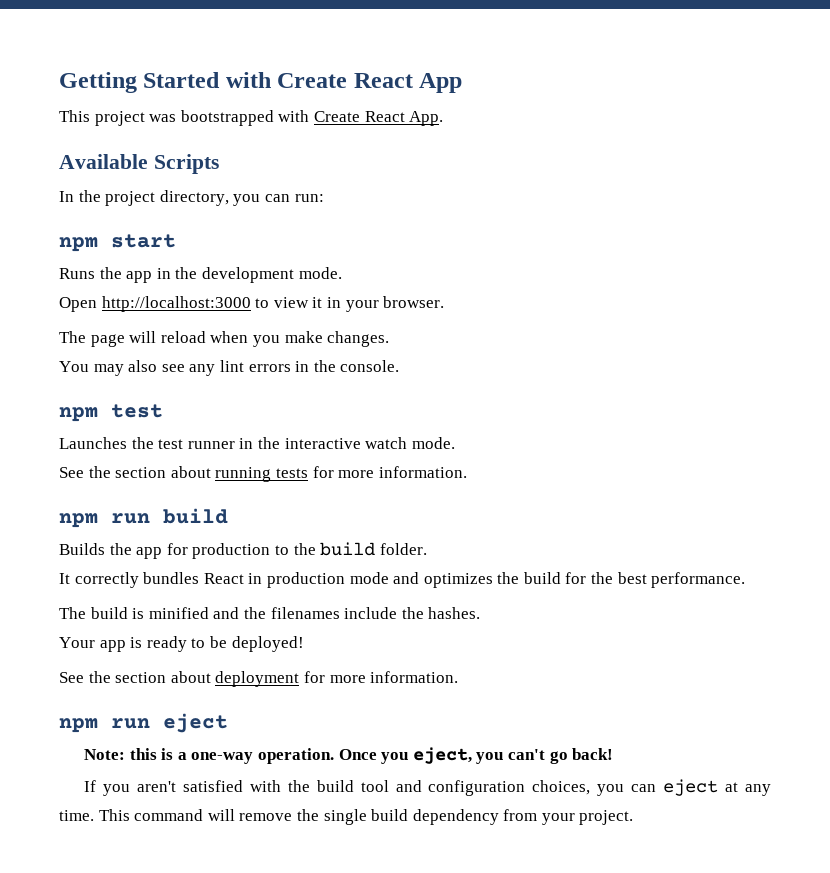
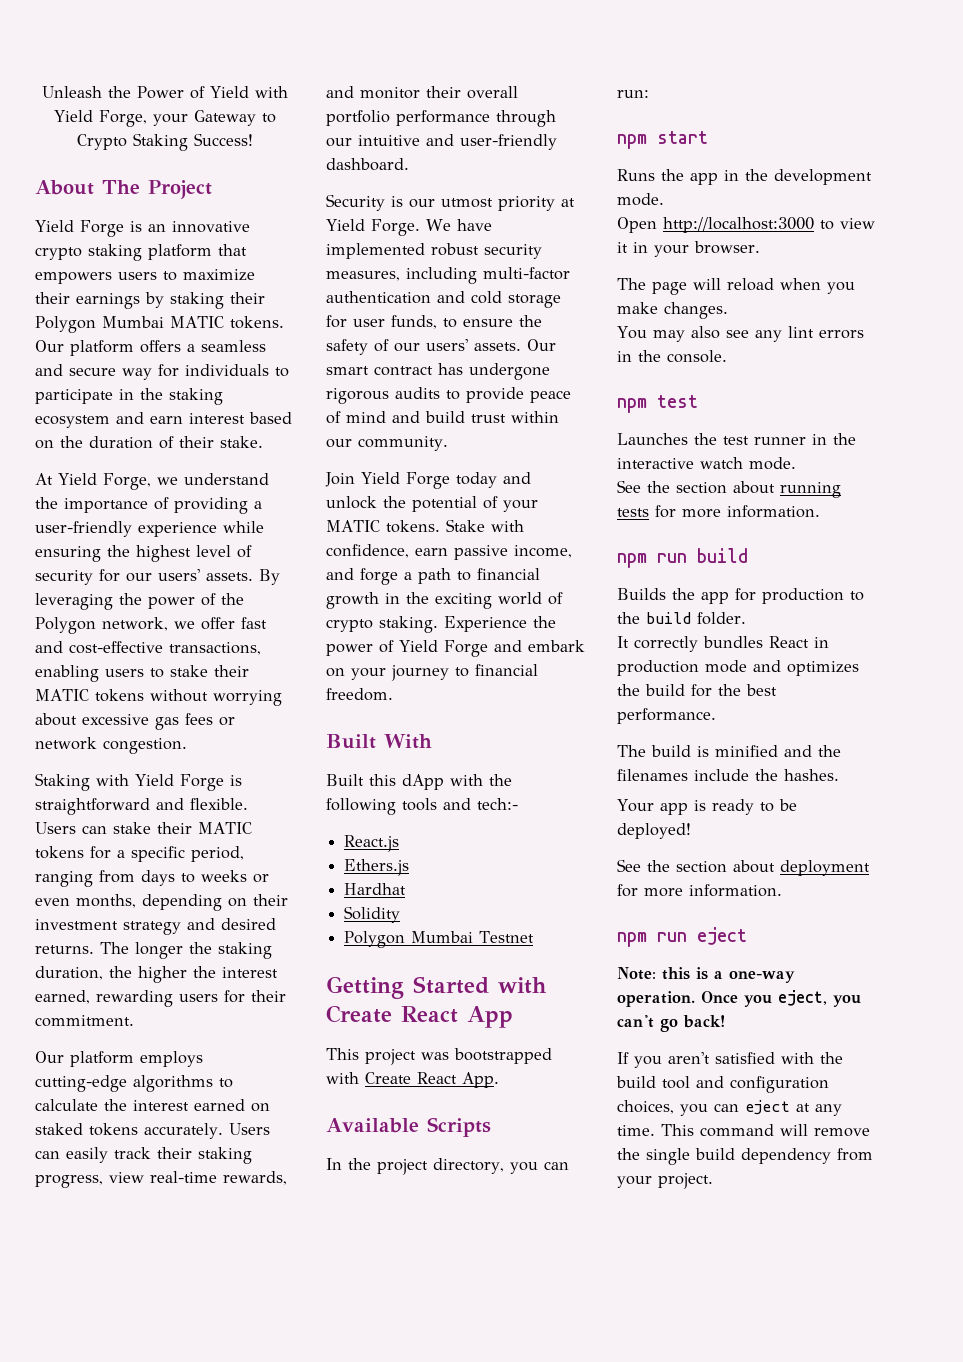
+ Unleash the Power of Yield with Yield Forge, your Gateway to Crypto Staking Success!
+ About The Project
+ Yield Forge is an innovative crypto staking platform that empowers users to maximize their earnings by staking their Polygon Mumbai MATIC tokens. Our platform offers a seamless and secure way for individuals to participate in the staking ecosystem and earn interest based on the duration of their stake.
+ At Yield Forge, we understand the importance of providing a user-friendly experience while ensuring the highest level of security for our users' assets. By leveraging the power of the Polygon network, we offer fast and cost-effective transactions, enabling users to stake their MATIC tokens without worrying about excessive gas fees or network congestion.
+ Staking with Yield Forge is straightforward and flexible. Users can stake their MATIC tokens for a specific period, ranging from days to weeks or even months, depending on their investment strategy and desired returns. The longer the staking duration, the higher the interest earned, rewarding users for their commitment.
+ Our platform employs cutting-edge algorithms to calculate the interest earned on staked tokens accurately. Users can easily track their staking progress, view real-time rewards, and monitor their overall portfolio performance through our intuitive and user-friendly dashboard.
+ Security is our utmost priority at Yield Forge. We have implemented robust security measures, including multi-factor authentication and cold storage for user funds, to ensure the safety of our users' assets. Our smart contract has undergone rigorous audits to provide peace of mind and build trust within our community.
+ Join Yield Forge today and unlock the potential of your MATIC tokens. Stake with confidence, earn passive income, and forge a path to financial growth in the exciting world of crypto staking. Experience the power of Yield Forge and embark on your journey to financial freedom.
+ Built With
+ Built this dApp with the following tools and tech:-
+ React.js
+ Ethers.js
+ Hardhat
+ Solidity
+ Polygon Mumbai Testnet

